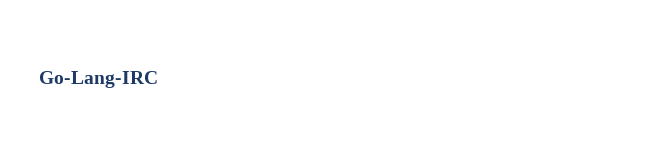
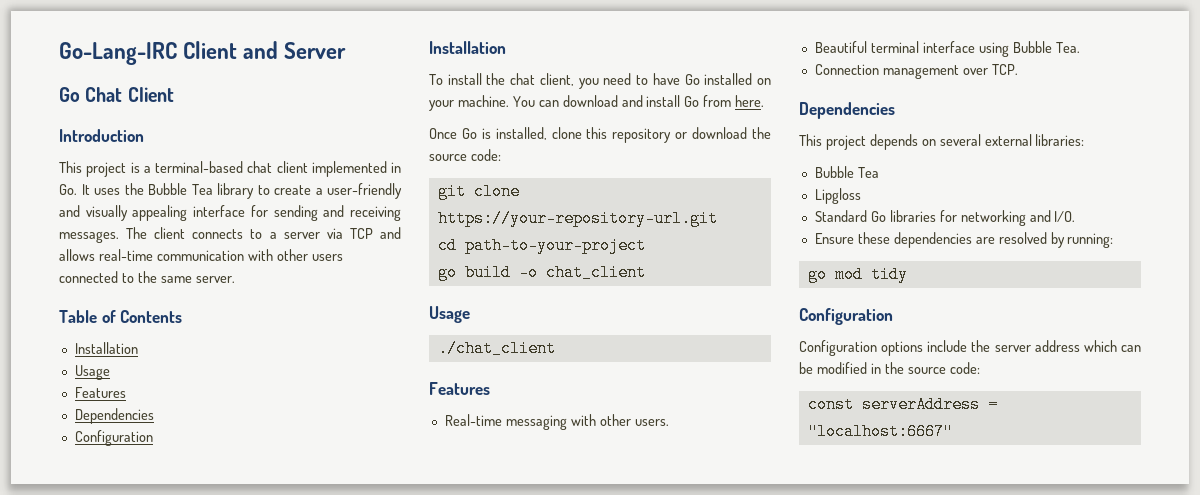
- Go-Lang-IRC
+ Go-Lang-IRC Client and Server
+ Go Chat Client
+ Introduction
+ This project is a terminal-based chat client implemented in Go. It uses the Bubble Tea library to create a user-friendly and visually appealing interface for sending and receiving messages. The client connects to a server via TCP and allows real-time communication with other users connected to the same server.
+ Table of Contents
+ Installation
+ Usage
+ Features
+ Dependencies
+ Configuration
+ Installation
+ To install the chat client, you need to have Go installed on your machine. You can download and install Go from here.
+ Once Go is installed, clone this repository or download the source code:
+ git clone https://your-repository-url.git
+ cd path-to-your-project
+ go build -o chat_client
+ Usage
+ ./chat_client
+ Features
+ Real-time messaging with other users.
+ Beautiful terminal interface using Bubble Tea.
+ Connection management over TCP.
+ Dependencies
+ This project depends on several external libraries:
+ Bubble Tea
+ Lipgloss
+ Standard Go libraries for networking and I/O.
+ Ensure these dependencies are resolved by running:
+ go mod tidy
+ Configuration
+ Configuration options include the server address which can be modified in the source code:
+ const serverAddress = "localhost:6667"

